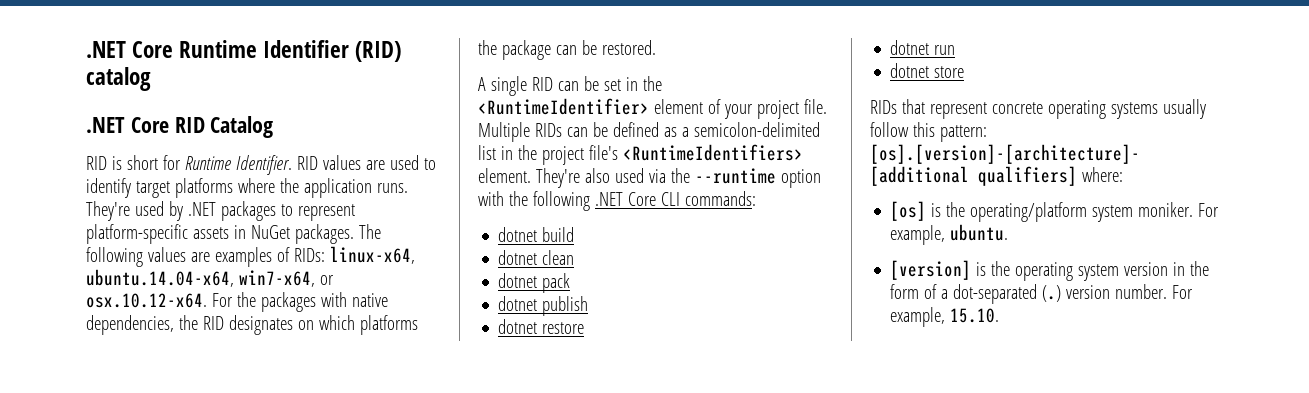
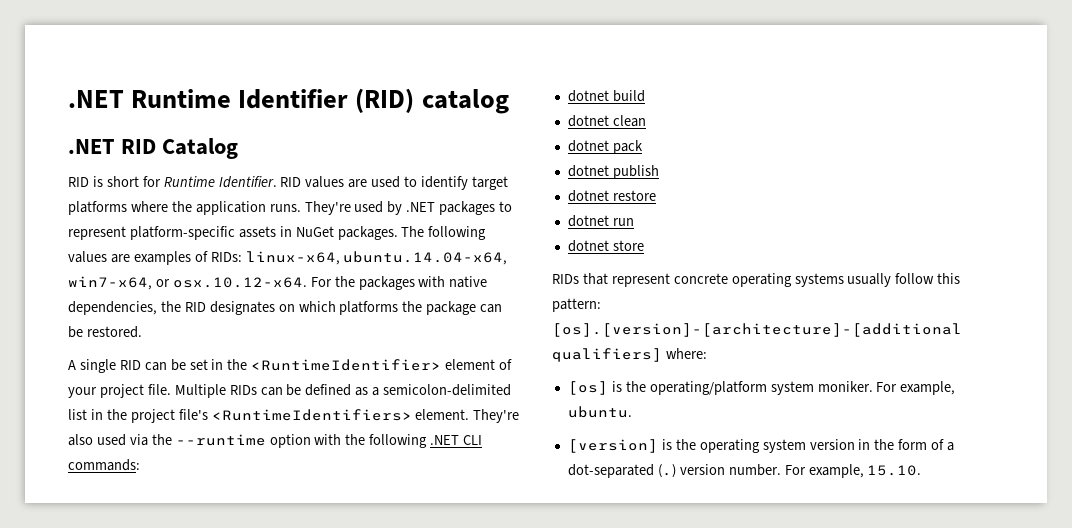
- .NET Core Runtime Identifier (RID) catalog
+ .NET Runtime Identifier (RID) catalog
- .NET Core RID Catalog
+ .NET RID Catalog
- They're also used via the --runtime option with the following .NET Core CLI commands:
+ They're also used via the --runtime option with the following .NET CLI commands:

